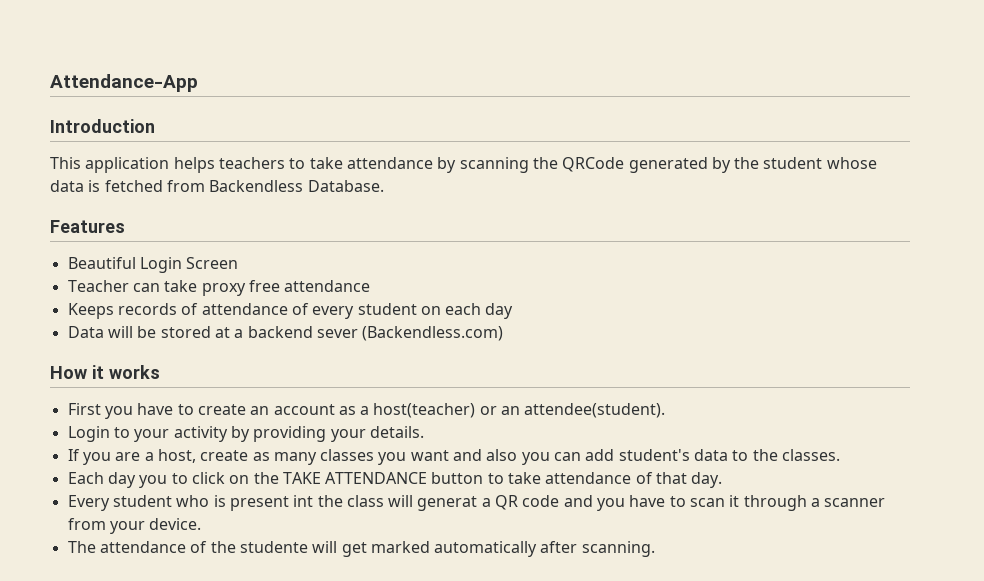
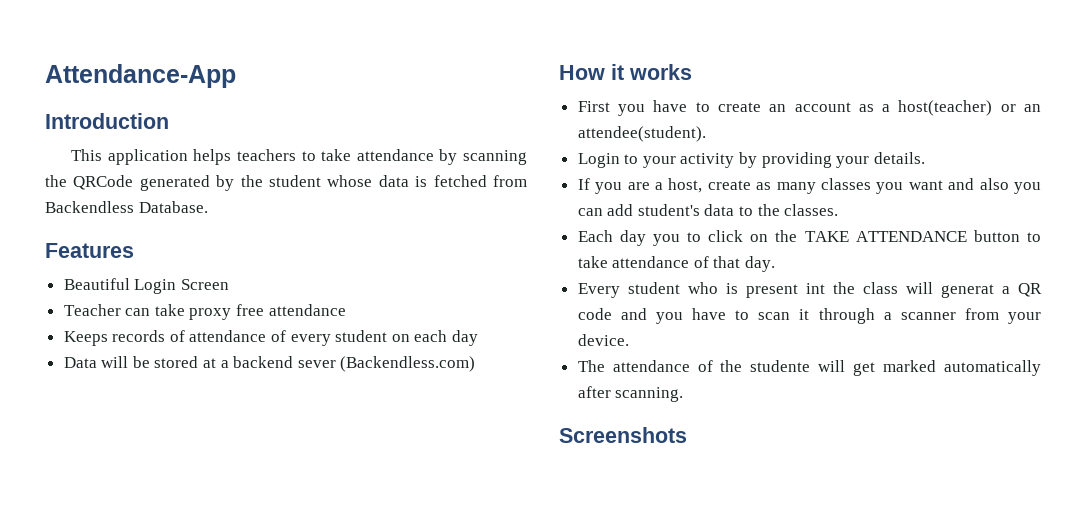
+ Screenshots

